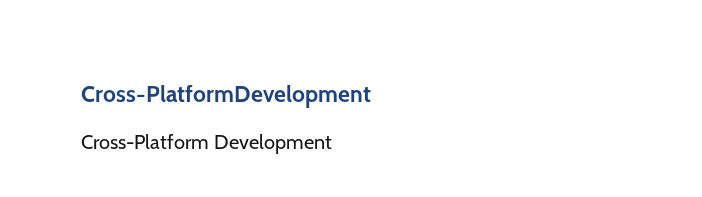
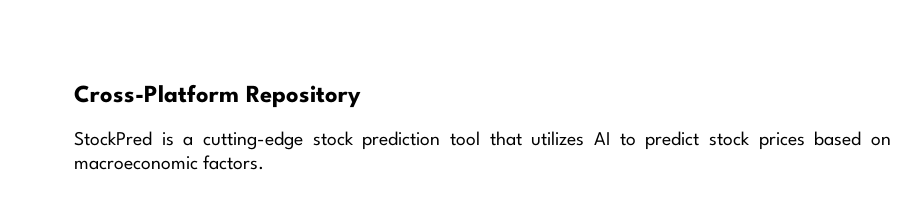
- Cross-PlatformDevelopment
- Cross-Platform Development
+ Cross-Platform Repository
+ StockPred is a cutting-edge stock prediction tool that utilizes AI to predict stock prices based on macroeconomic factors.

